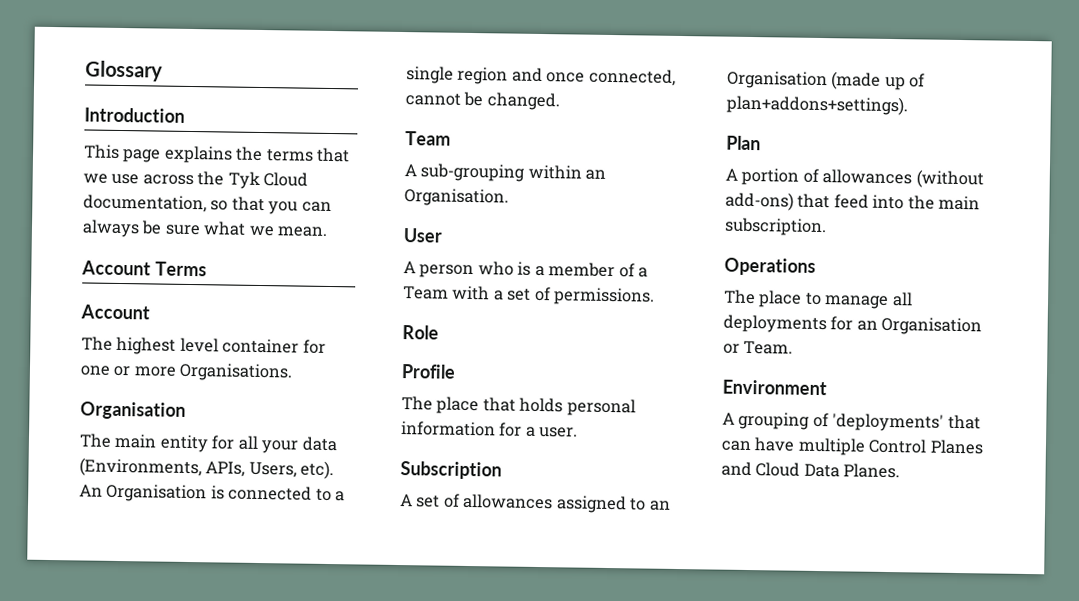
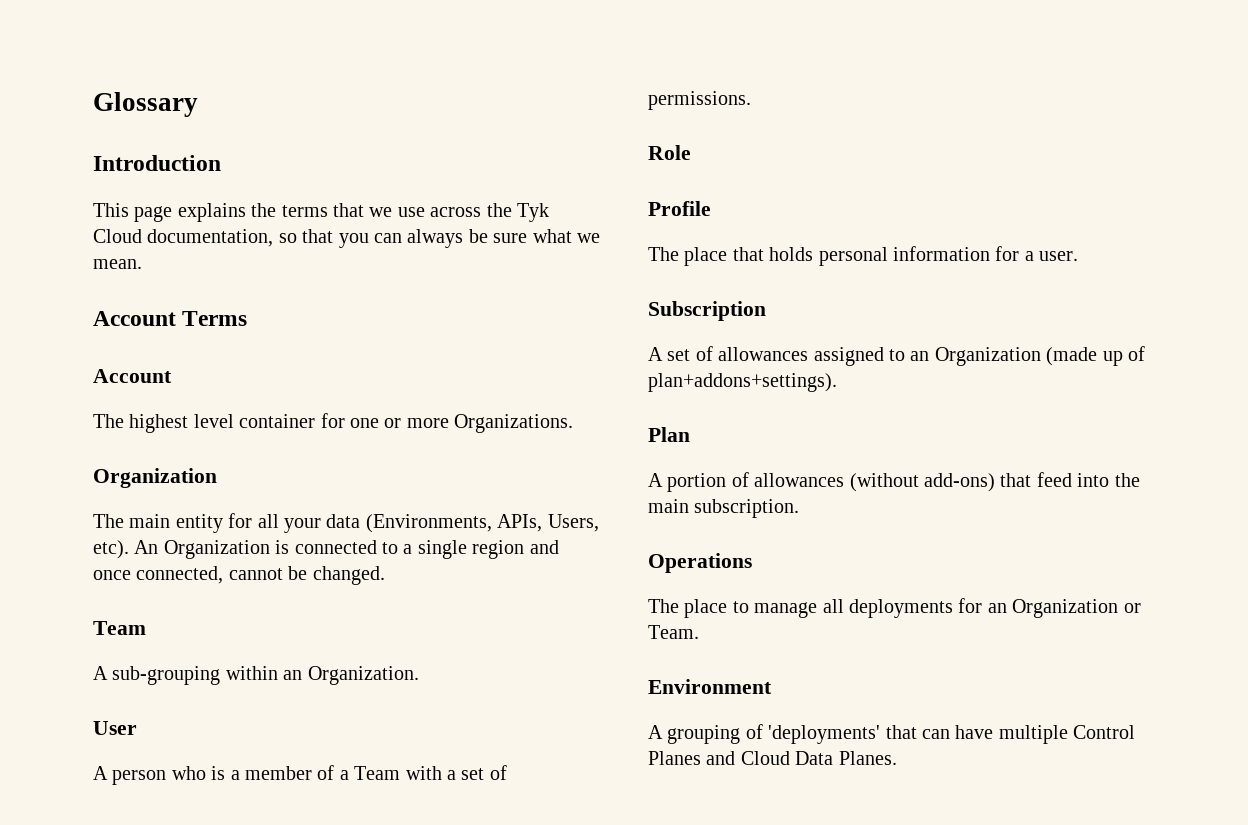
- The highest level container for one or more Organisations.
- Organisation
+ The highest level container for one or more Organizations.
+ Organization
- An Organisation is connected to a single region and once connected, cannot be changed.
+ An Organization is connected to a single region and once connected, cannot be changed.
- A sub-grouping within an Organisation.
+ A sub-grouping within an Organization.
- A set of allowances assigned to an Organisation (made up of plan+addons+settings).
+ A set of allowances assigned to an Organization (made up of plan+addons+settings).
- The place to manage all deployments for an Organisation or Team.
+ The place to manage all deployments for an Organization or Team.

